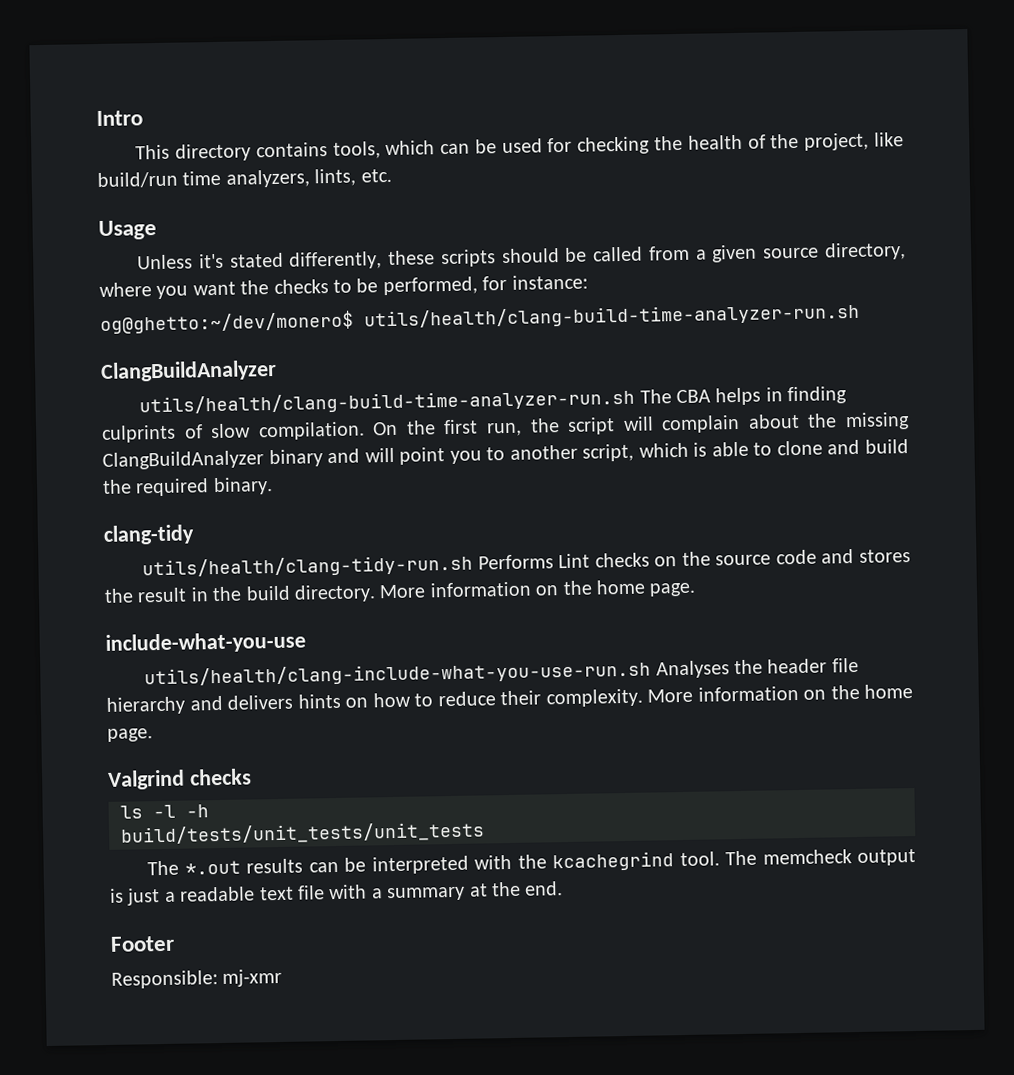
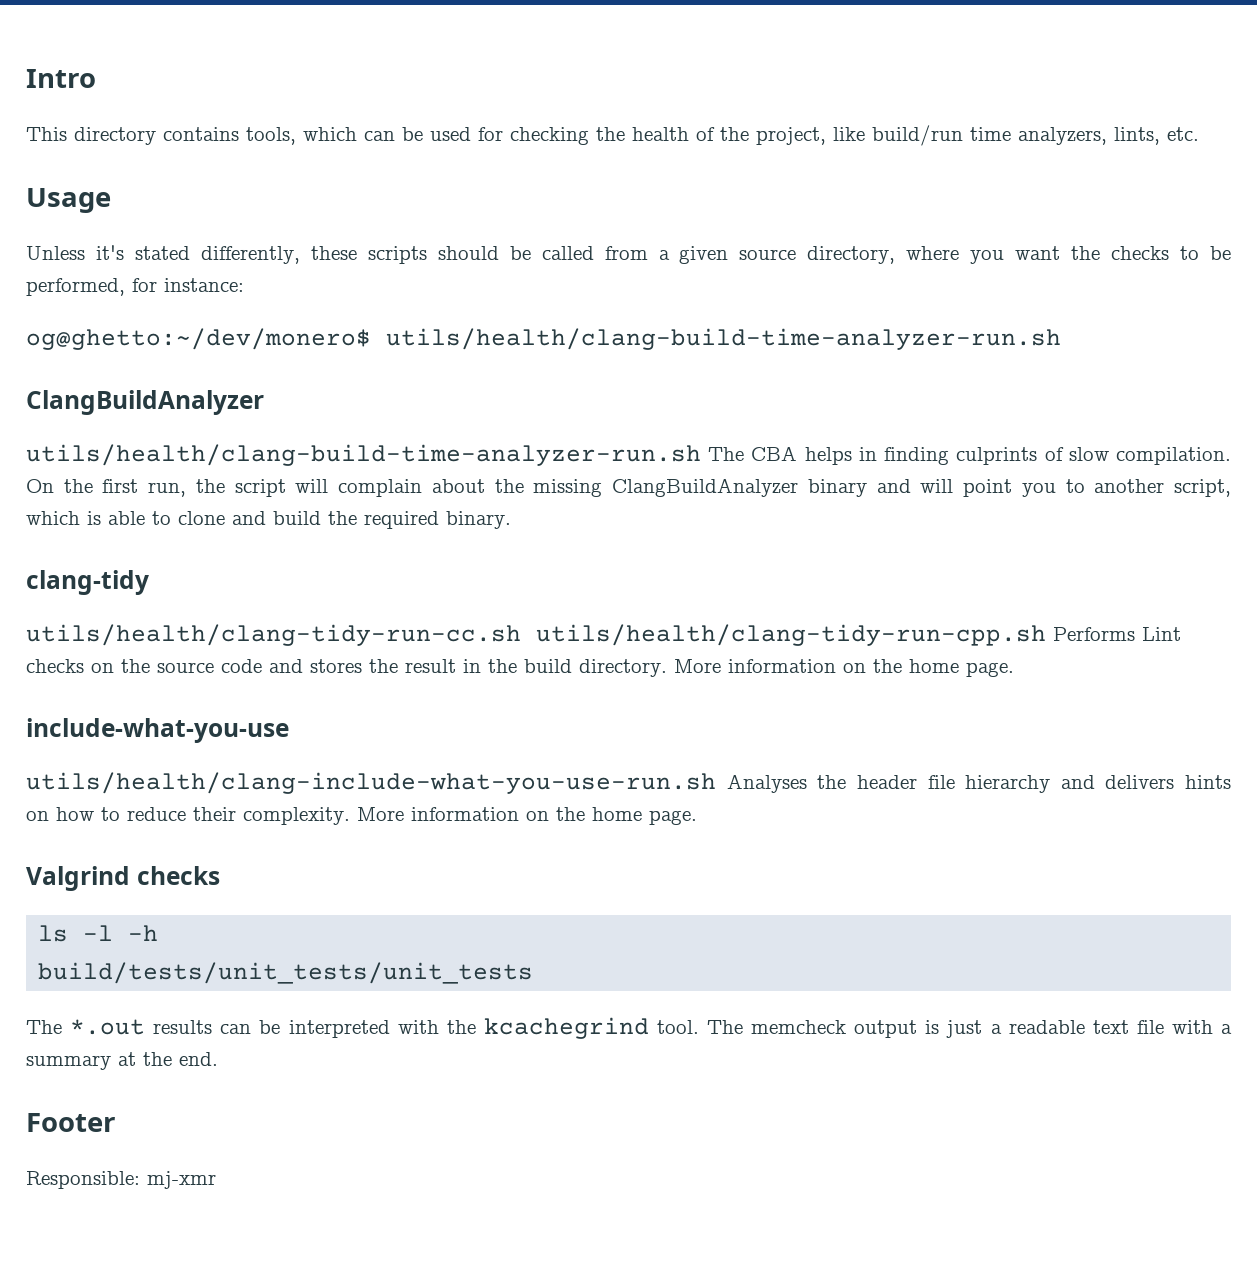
- utils/health/clang-tidy-run.sh Performs Lint checks on the source code and stores the result in the build directory.
+ utils/health/clang-tidy-run-cc.sh utils/health/clang-tidy-run-cpp.sh Performs Lint checks on the source code and stores the result in the build directory.

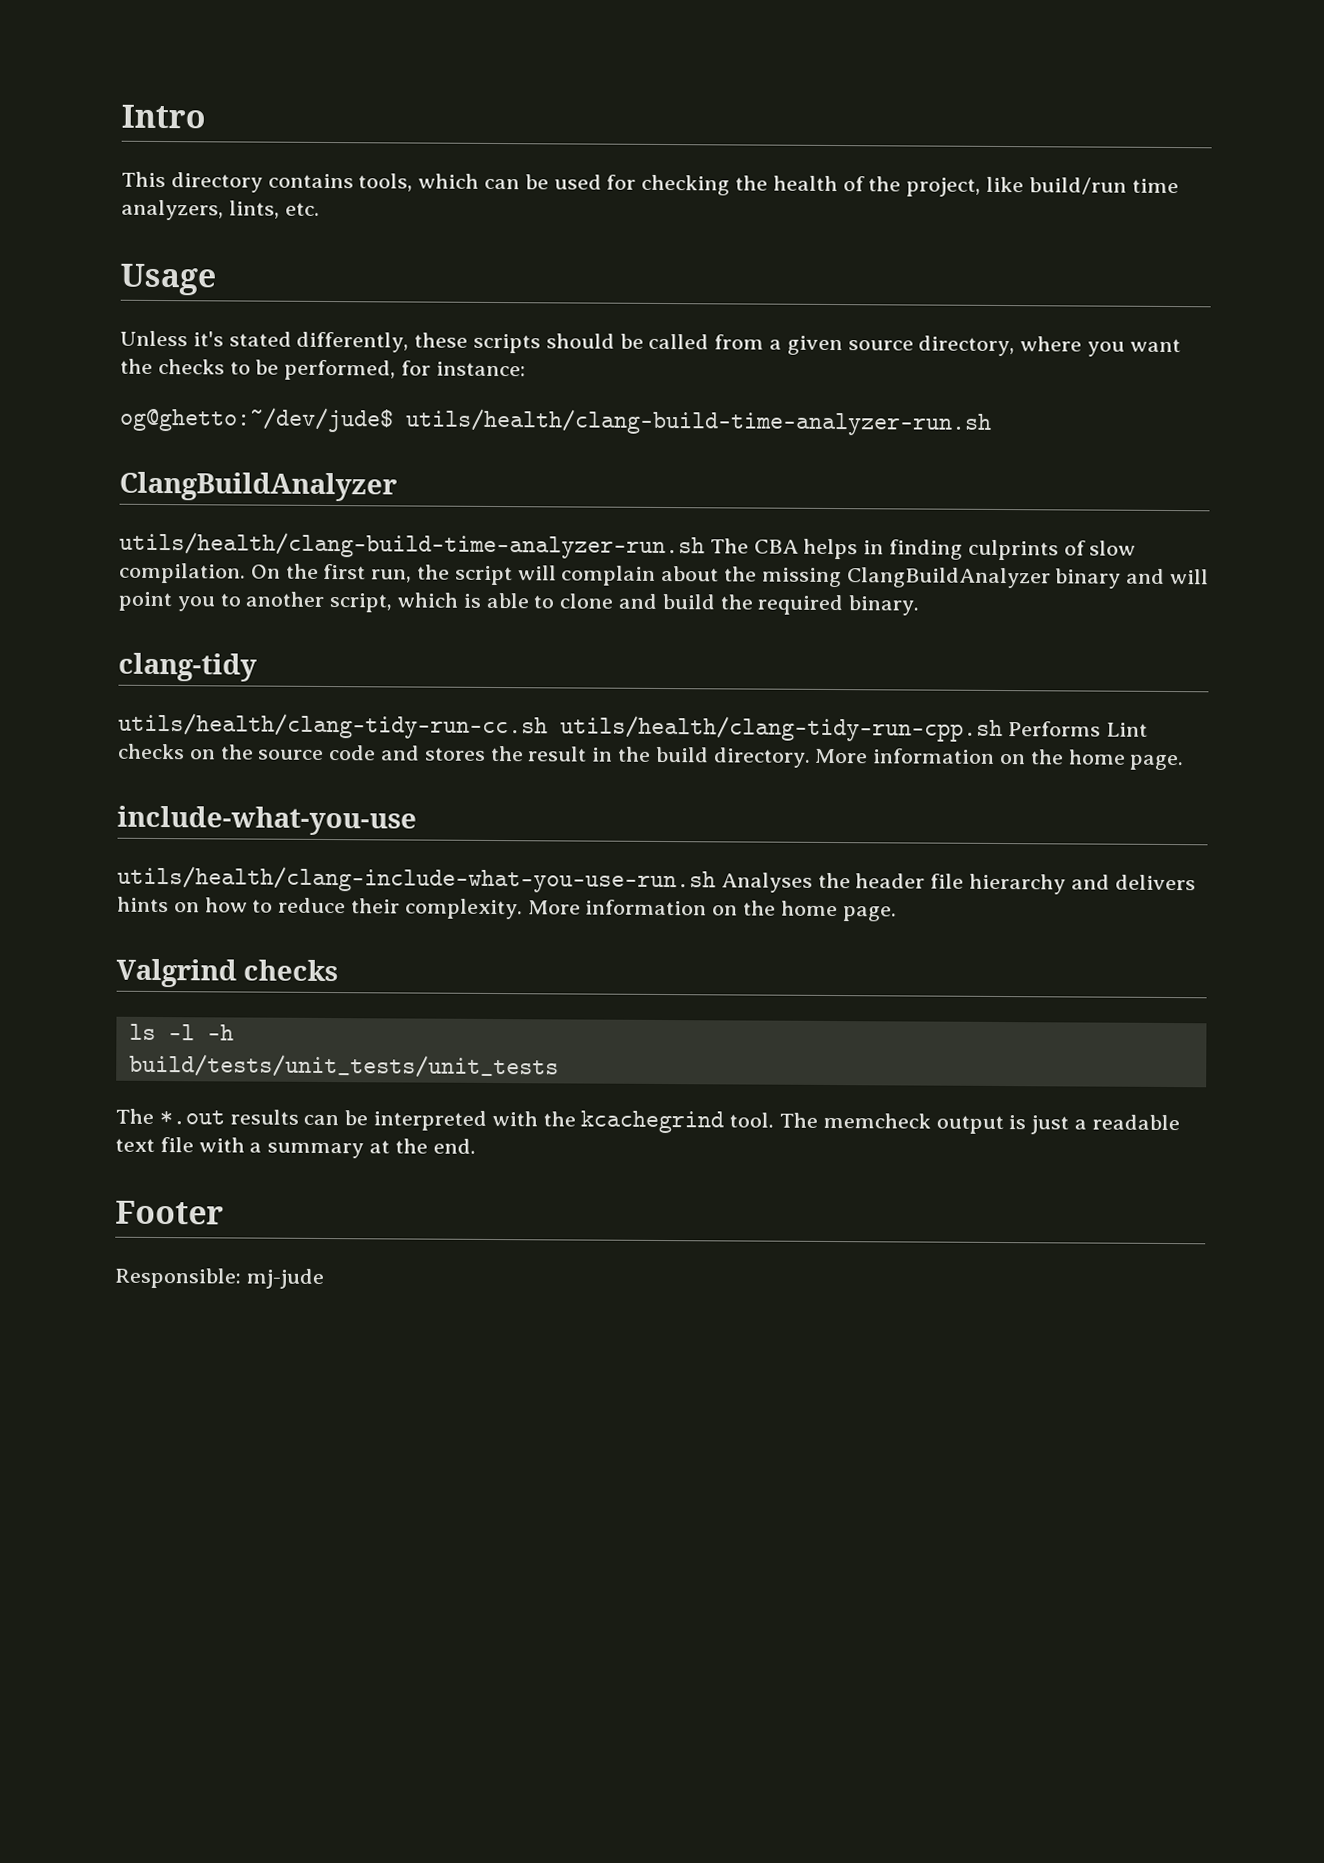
- og@ghetto:~/dev/monero$ utils/health/clang-build-time-analyzer-run.sh
+ og@ghetto:~/dev/jude$ utils/health/clang-build-time-analyzer-run.sh
- Responsible: mj-xmr
+ Responsible: mj-jude

